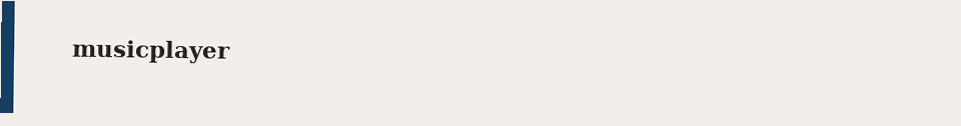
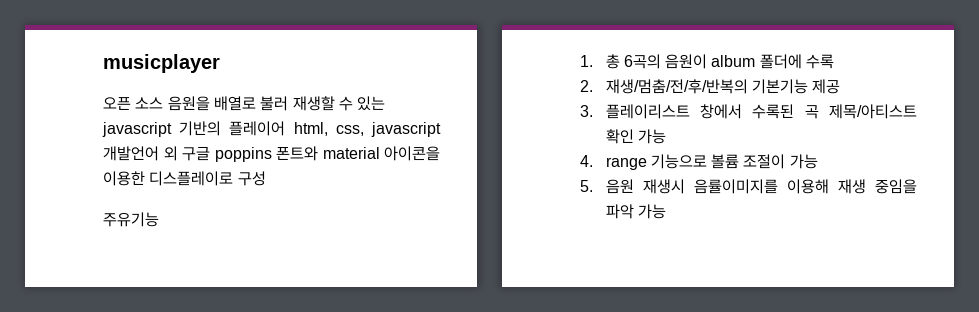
+ 오픈 소스 음원을 배열로 불러 재생할 수 있는 javascript 기반의 플레이어 html, css, javascript 개발언어 외 구글 poppins 폰트와 material 아이콘을 이용한 디스플레이로 구성
+ 주유기능
+ 1. 총 6곡의 음원이 album 폴더에 수록
+ 2. 재생/멈춤/전/후/반복의 기본기능 제공
+ 3. 플레이리스트 창에서 수록된 곡 제목/아티스트 확인 가능
+ 4. range 기능으로 볼륨 조절이 가능
+ 5. 음원 재생시 음률이미지를 이용해 재생 중임을 파악 가능

